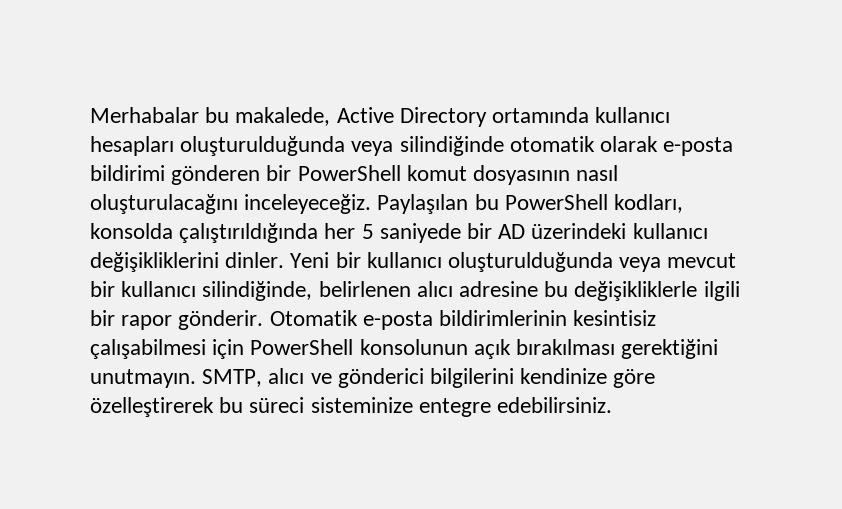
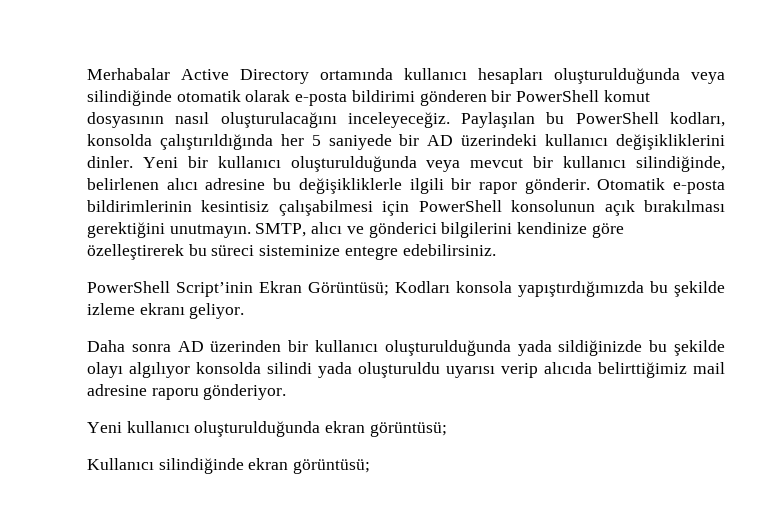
- Merhabalar bu makalede, Active Directory ortamında kullanıcı hesapları oluşturulduğunda veya silindiğinde otomatik olarak e-posta bildirimi gönderen bir PowerShell komut dosyasının nasıl oluşturulacağını inceleyeceğiz.
+ Merhabalar Active Directory ortamında kullanıcı hesapları oluşturulduğunda veya silindiğinde otomatik olarak e-posta bildirimi gönderen bir PowerShell komut dosyasının nasıl oluşturulacağını inceleyeceğiz.
+ PowerShell Script’inin Ekran Görüntüsü; Kodları konsola yapıştırdığımızda bu şekilde izleme ekranı geliyor.
+ Daha sonra AD üzerinden bir kullanıcı oluşturulduğunda yada sildiğinizde bu şekilde olayı algılıyor konsolda silindi yada oluşturuldu uyarısı verip alıcıda belirttiğimiz mail adresine raporu gönderiyor.
+ Yeni kullanıcı oluşturulduğunda ekran görüntüsü;
+ Kullanıcı silindiğinde ekran görüntüsü;

